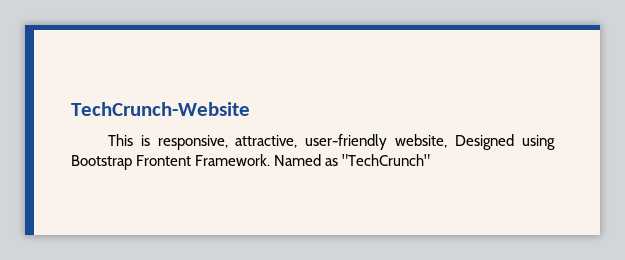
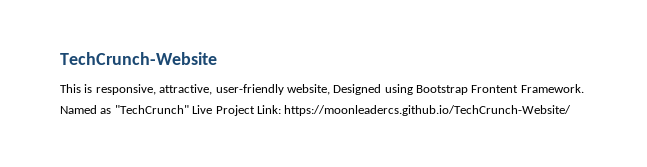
- Named as "TechCrunch"
+ Named as "TechCrunch" Live Project Link: https://moonleadercs.github.io/TechCrunch-Website/

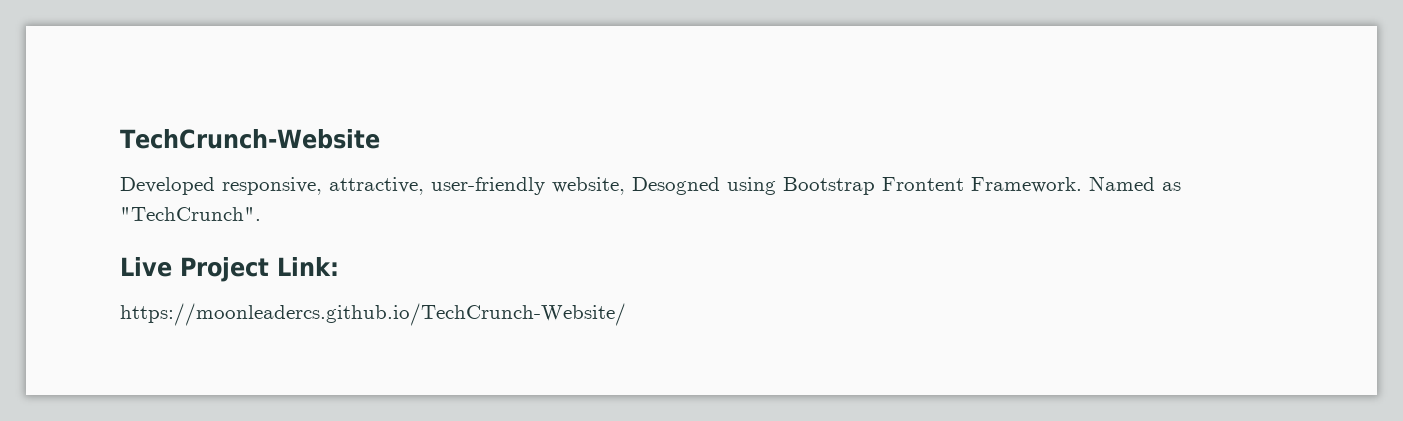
- This is responsive, attractive, user-friendly website, Designed using Bootstrap Frontent Framework.
+ Developed responsive, attractive, user-friendly website, Desogned using Bootstrap Frontent Framework.
- Named as "TechCrunch" Live Project Link: https://moonleadercs.github.io/TechCrunch-Website/
+ Named as "TechCrunch".
+ Live Project Link:
+ https://moonleadercs.github.io/TechCrunch-Website/

